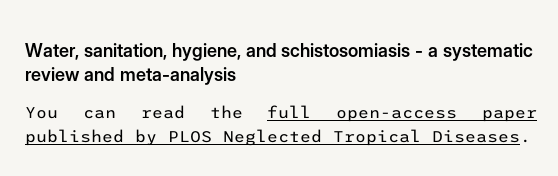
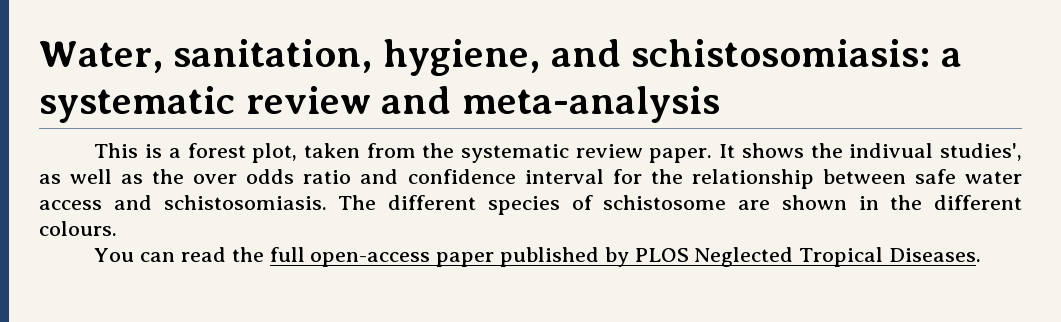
- Water, sanitation, hygiene, and schistosomiasis - a systematic review and meta-analysis
+ Water, sanitation, hygiene, and schistosomiasis: a systematic review and meta-analysis
+ This is a forest plot, taken from the systematic review paper. It shows the indivual studies', as well as the over odds ratio and confidence interval for the relationship between safe water access and schistosomiasis. The different species of schistosome are shown in the different colours.

